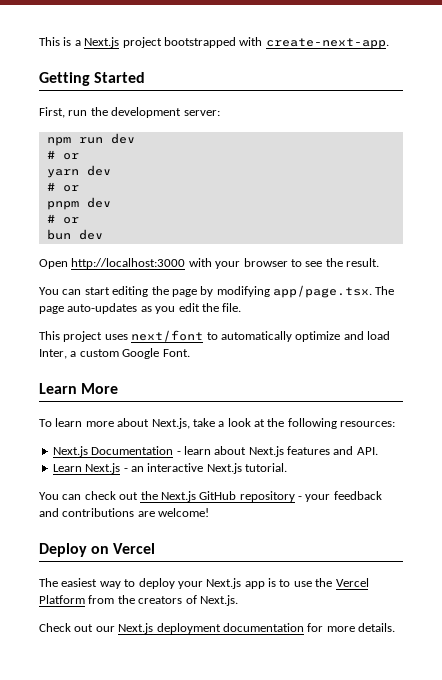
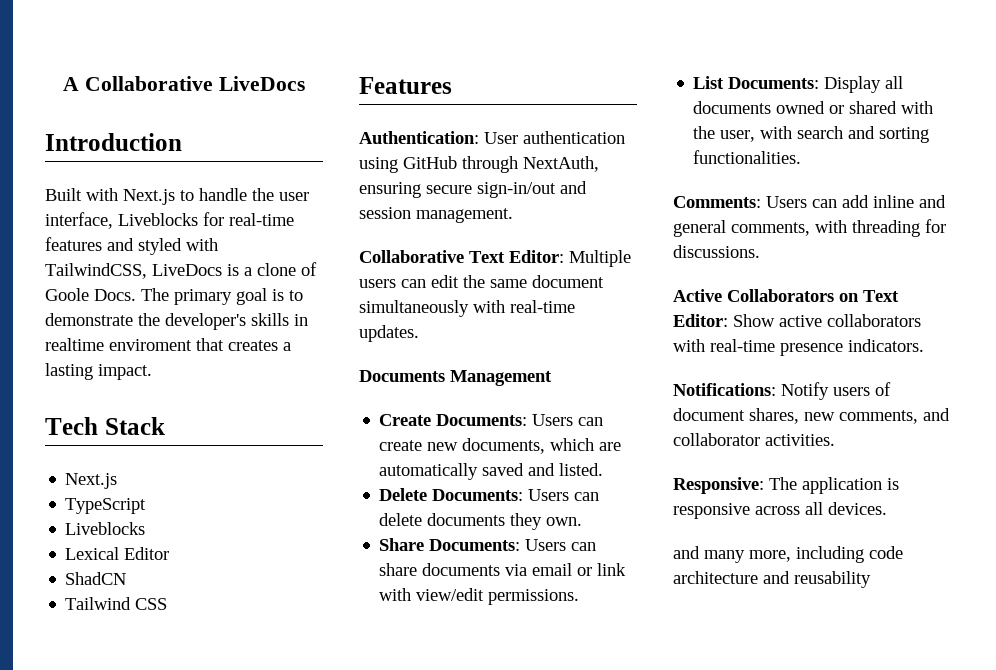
- This is a Next.js project bootstrapped with create-next-app.
- Getting Started
- First, run the development server:
- npm run dev
- # or
- yarn dev
- # or
- pnpm dev
- # or
- bun dev
- Open http://localhost:3000 with your browser to see the result.
- You can start editing the page by modifying app/page.tsx. The page auto-updates as you edit the file.
- This project uses next/font to automatically optimize and load Inter, a custom Google Font.
- Learn More
- To learn more about Next.js, take a look at the following resources:
- Next.js Documentation - learn about Next.js features and API.
- Learn Next.js - an interactive Next.js tutorial.
- You can check out the Next.js GitHub repository - your feedback and contributions are welcome!
- Deploy on Vercel
- The easiest way to deploy your Next.js app is to use the Vercel Platform from the creators of Next.js.
- Check out our Next.js deployment documentation for more details.
+ A Collaborative LiveDocs
+ Introduction
+ Built with Next.js to handle the user interface, Liveblocks for real-time features and styled with TailwindCSS, LiveDocs is a clone of Goole Docs. The primary goal is to demonstrate the developer's skills in realtime enviroment that creates a lasting impact.
+ Tech Stack
+ Next.js
+ TypeScript
+ Liveblocks
+ Lexical Editor
+ ShadCN
+ Tailwind CSS
+ Features
+ Authentication: User authentication using GitHub through NextAuth, ensuring secure sign-in/out and session management.
+ Collaborative Text Editor: Multiple users can edit the same document simultaneously with real-time updates.
+ Documents Management
+ Create Documents: Users can create new documents, which are automatically saved and listed.
+ Delete Documents: Users can delete documents they own.
+ Share Documents: Users can share documents via email or link with view/edit permissions.
+ List Documents: Display all documents owned or shared with the user, with search and sorting functionalities.
+ Comments: Users can add inline and general comments, with threading for discussions.
+ Active Collaborators on Text Editor: Show active collaborators with real-time presence indicators.
+ Notifications: Notify users of document shares, new comments, and collaborator activities.
+ Responsive: The application is responsive across all devices.
+ and many more, including code architecture and reusability

